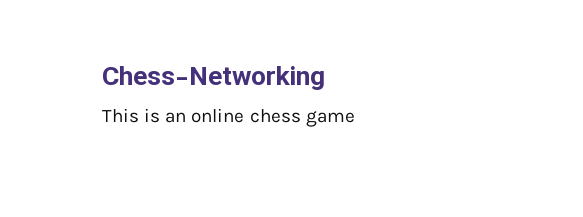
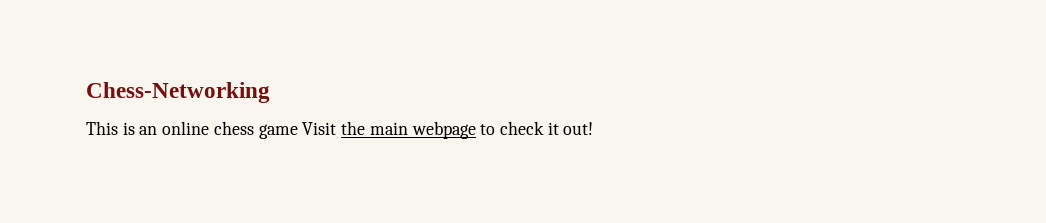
- This is an online chess game
+ This is an online chess game Visit the main webpage to check it out!

